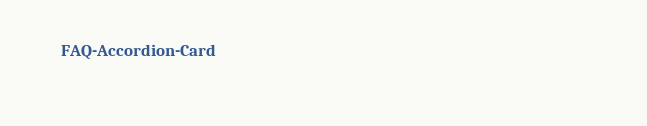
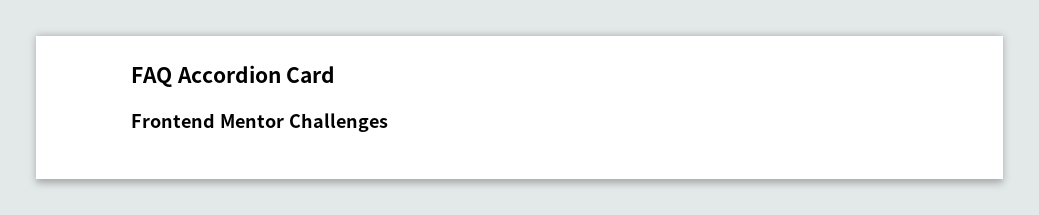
- FAQ-Accordion-Card
+ FAQ Accordion Card
+ Frontend Mentor Challenges

